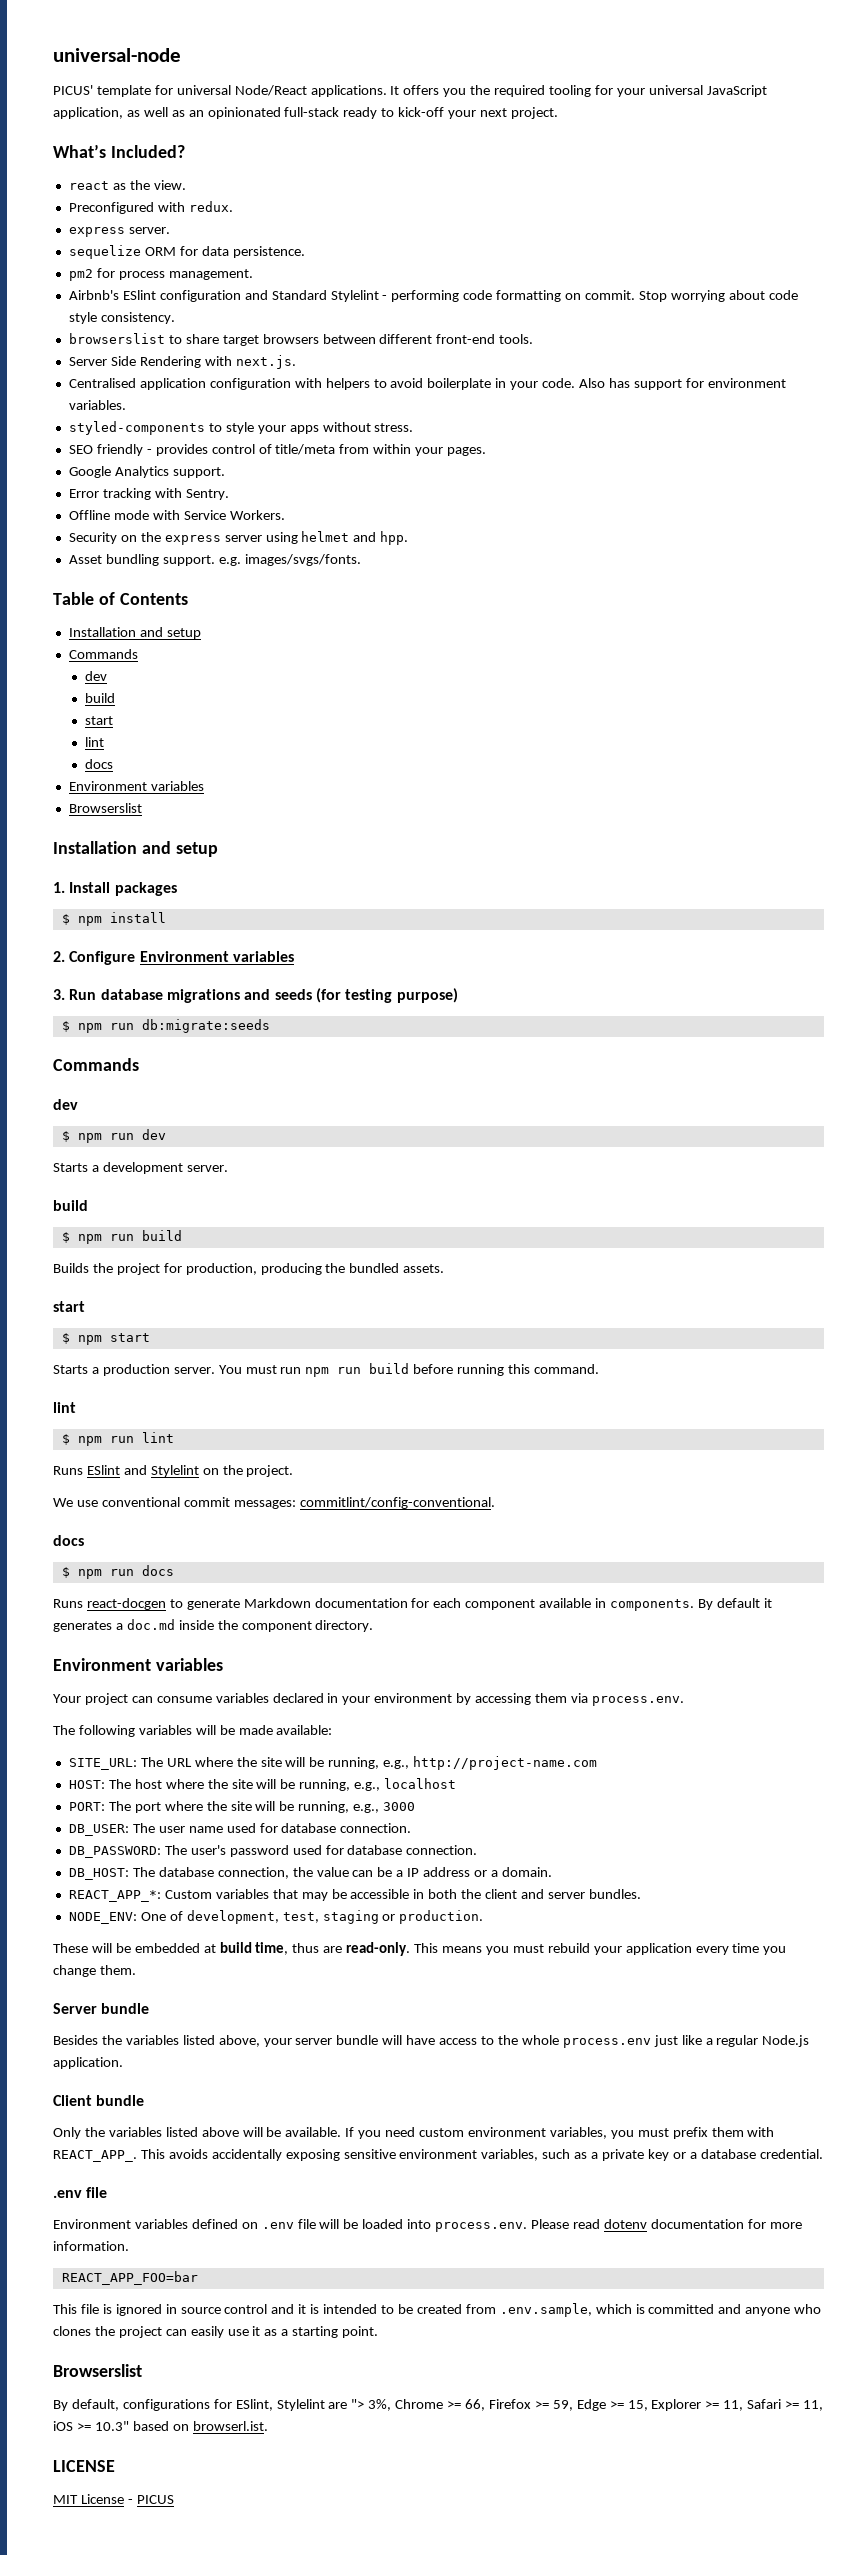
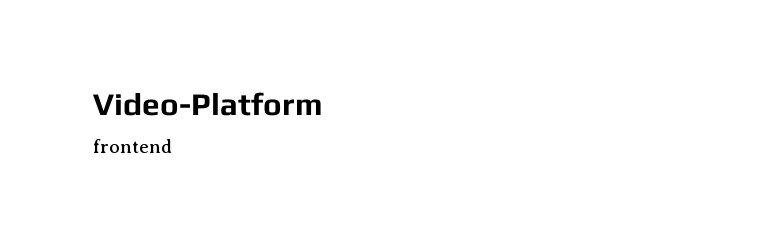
- universal-node
- PICUS' template for universal Node/React applications. It offers you the required tooling for your universal JavaScript application, as well as an opinionated full-stack ready to kick-off your next project.
- What’s Included?
- react as the view.
- Preconfigured with redux.
- express server.
- sequelize ORM for data persistence.
- pm2 for process management.
- Airbnb's ESlint configuration and Standard Stylelint - performing code formatting on commit. Stop worrying about code style consistency.
- browserslist to share target browsers between different front-end tools.
- Server Side Rendering with next.js.
- Centralised application configuration with helpers to avoid boilerplate in your code. Also has support for environment variables.
- styled-components to style your apps without stress.
- SEO friendly - provides control of title/meta from within your pages.
- Google Analytics support.
- Error tracking with Sentry.
- Offline mode with Service Workers.
- Security on the express server using helmet and hpp.
- Asset bundling support. e.g. images/svgs/fonts.
- Table of Contents
- Installation and setup
- Commands
- dev
- build
- start
- lint
- docs
- Environment variables
- Browserslist
- Installation and setup
- 1. Install packages
- $ npm install
- 2. Configure Environment variables
- 3. Run database migrations and seeds (for testing purpose)
- $ npm run db:migrate:seeds
- Commands
- dev
- $ npm run dev
- Starts a development server.
- build
- $ npm run build
- Builds the project for production, producing the bundled assets.
- start
- $ npm start
- Starts a production server. You must run npm run build before running this command.
- lint
- $ npm run lint
- Runs ESlint and Stylelint on the project.
- We use conventional commit messages: commitlint/config-conventional.
- docs
- $ npm run docs
- Runs react-docgen to generate Markdown documentation for each component available in components. By default it generates a doc.md inside the component directory.
- Environment variables
- Your project can consume variables declared in your environment by accessing them via process.env.
- The following variables will be made available:
- SITE_URL: The URL where the site will be running, e.g., http://project-name.com
- HOST: The host where the site will be running, e.g., localhost
- PORT: The port where the site will be running, e.g., 3000
- DB_USER: The user name used for database connection.
- DB_PASSWORD: The user's password used for database connection.
- DB_HOST: The database connection, the value can be a IP address or a domain.
- REACT_APP_*: Custom variables that may be accessible in both the client and server bundles.
- NODE_ENV: One of development, test, staging or production.
- These will be embedded at build time, thus are read-only. This means you must rebuild your application every time you change them.
- Server bundle
- Besides the variables listed above, your server bundle will have access to the whole process.env just like a regular Node.js application.
- Client bundle
- Only the variables listed above will be available. If you need custom environment variables, you must prefix them with REACT_APP_. This avoids accidentally exposing sensitive environment variables, such as a private key or a database credential.
- .env file
- Environment variables defined on .env file will be loaded into process.env. Please read dotenv documentation for more information.
- REACT_APP_FOO=bar
- This file is ignored in source control and it is intended to be created from .env.sample, which is committed and anyone who clones the project can easily use it as a starting point.
- Browserslist
- By default, configurations for ESlint, Stylelint are "> 3%, Chrome >= 66, Firefox >= 59, Edge >= 15, Explorer >= 11, Safari >= 11, iOS >= 10.3" based on browserl.ist.
- LICENSE
- MIT License - PICUS
+ Video-Platform
+ frontend

